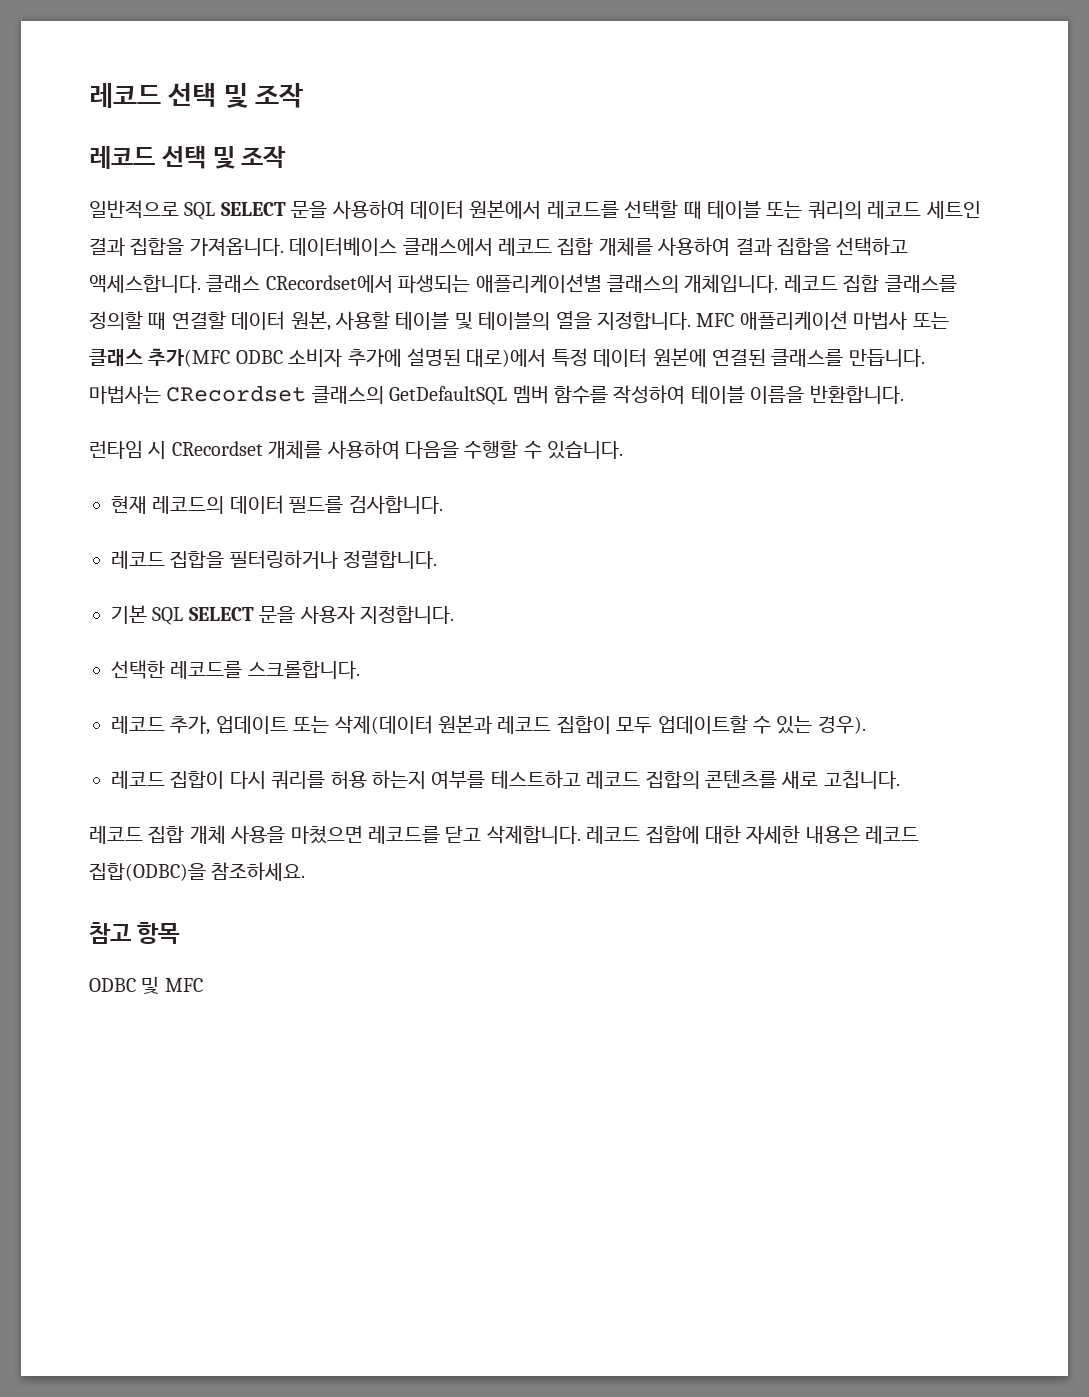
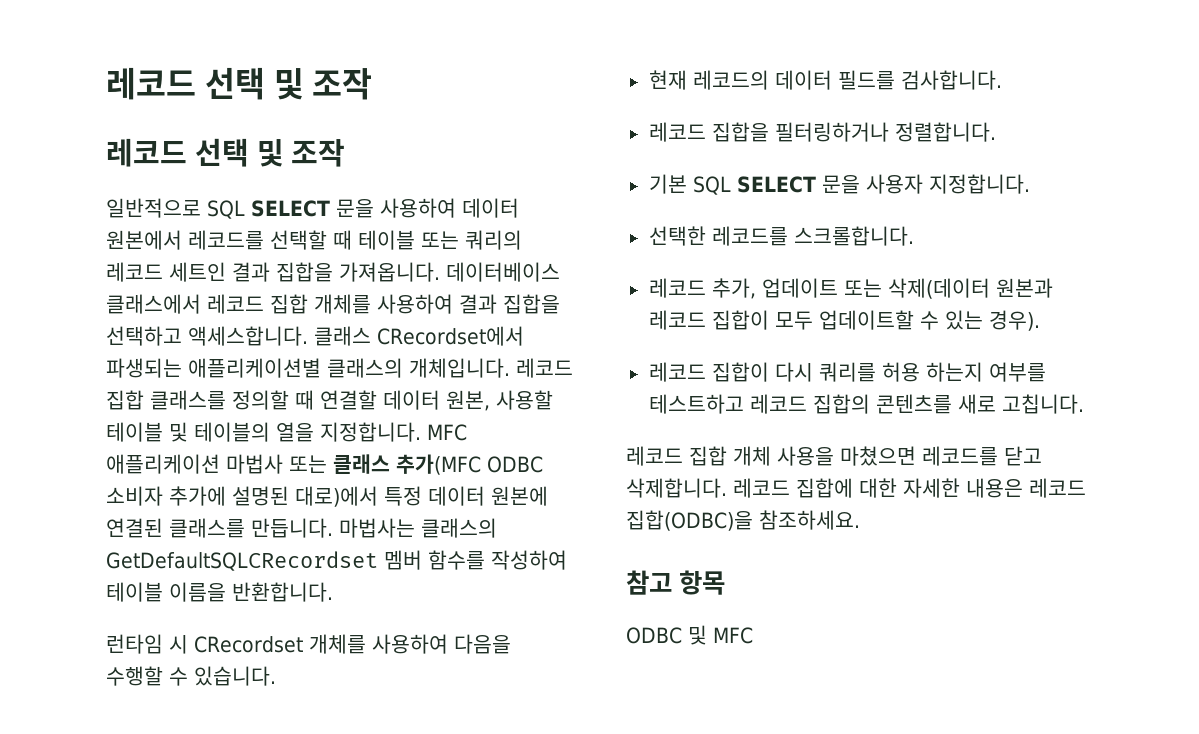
- 마법사는 CRecordset 클래스의 GetDefaultSQL 멤버 함수를 작성하여 테이블 이름을 반환합니다.
+ 마법사는 클래스의 GetDefaultSQLCRecordset 멤버 함수를 작성하여 테이블 이름을 반환합니다.

